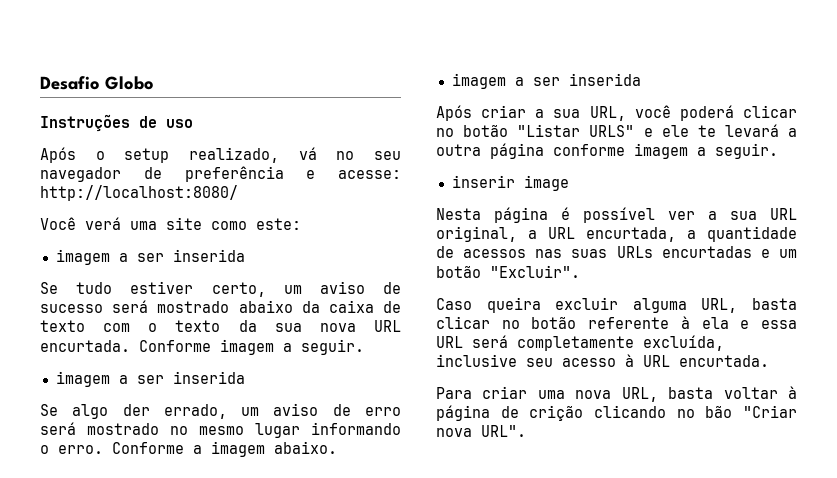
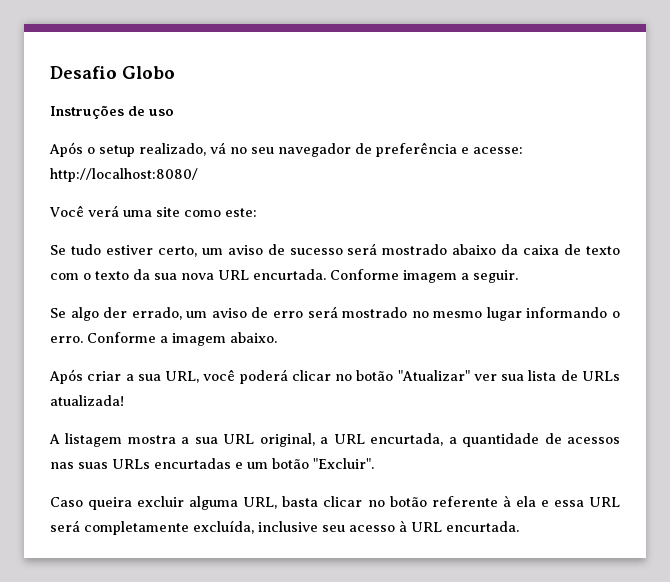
  Você verá uma site como este:
- imagem a ser inserida
  Conforme imagem a seguir.
- imagem a ser inserida
  Conforme a imagem abaixo.
- imagem a ser inserida
- Após criar a sua URL, você poderá clicar no botão "Listar URLS" e ele te levará a outra página conforme imagem a seguir.
- inserir image
- Nesta página é possível ver a sua URL original, a URL encurtada, a quantidade de acessos nas suas URLs encurtadas e um botão "Excluir".
+ Após criar a sua URL, você poderá clicar no botão "Atualizar" ver sua lista de URLs atualizada!
+ A listagem mostra a sua URL original, a URL encurtada, a quantidade de acessos nas suas URLs encurtadas e um botão "Excluir".
- Para criar uma nova URL, basta voltar à página de crição clicando no bão "Criar nova URL".

